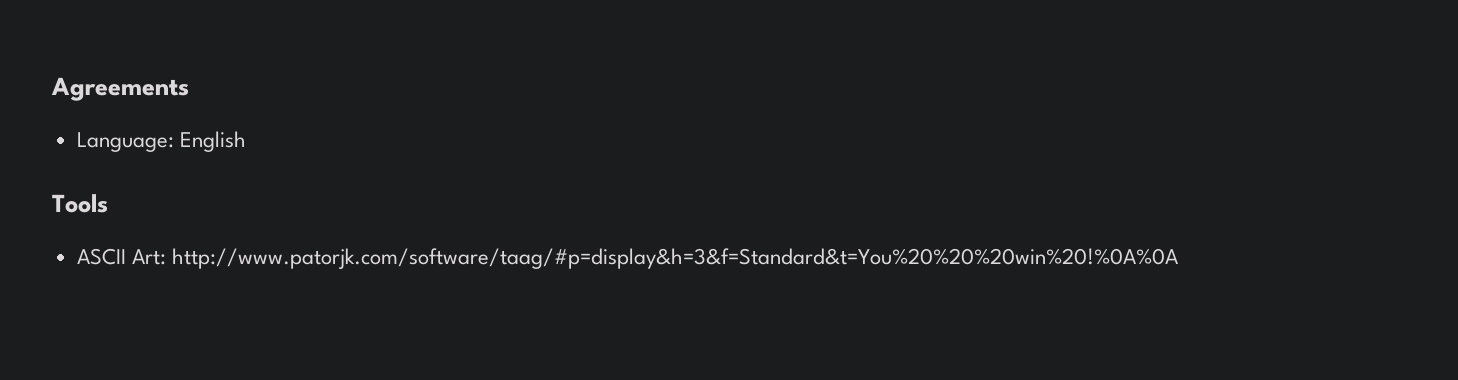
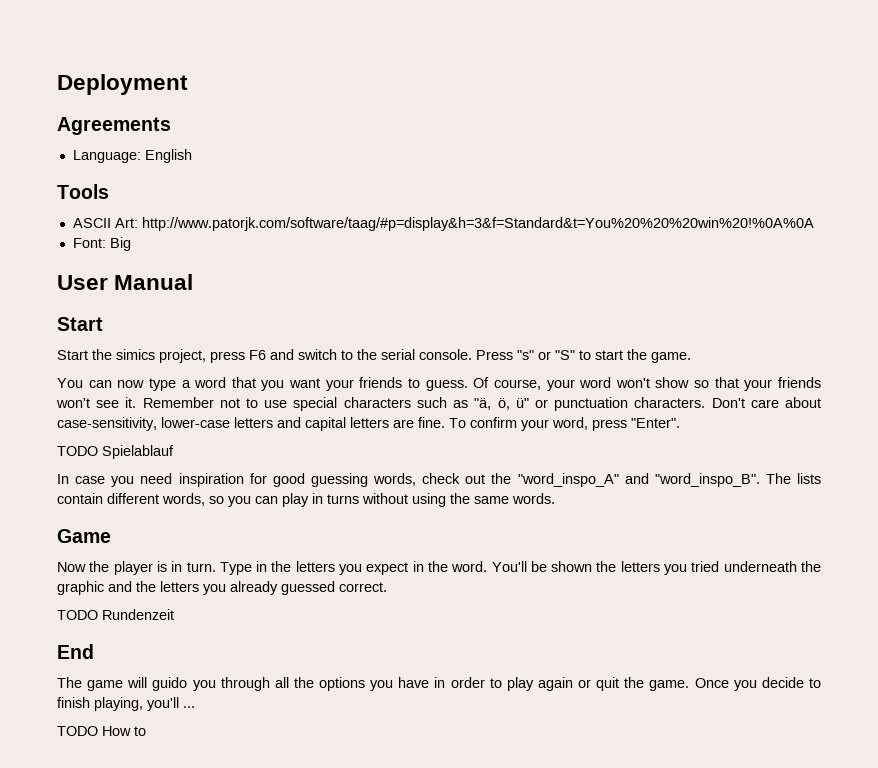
+ Deployment
+ Font: Big
+ User Manual
+ Start
+ Start the simics project, press F6 and switch to the serial console. Press "s" or "S" to start the game.
+ You can now type a word that you want your friends to guess. Of course, your word won't show so that your friends won't see it. Remember not to use special characters such as "ä, ö, ü" or punctuation characters. Don't care about case-sensitivity, lower-case letters and capital letters are fine. To confirm your word, press "Enter".
+ TODO Spielablauf
+ In case you need inspiration for good guessing words, check out the "word_inspo_A" and "word_inspo_B". The lists contain different words, so you can play in turns without using the same words.
+ Game
+ Now the player is in turn. Type in the letters you expect in the word. You'll be shown the letters you tried underneath the graphic and the letters you already guessed correct.
+ TODO Rundenzeit
+ End
+ The game will guido you through all the options you have in order to play again or quit the game. Once you decide to finish playing, you'll ...
+ TODO How to

